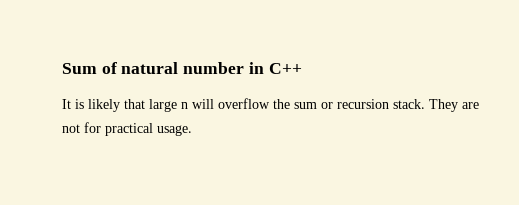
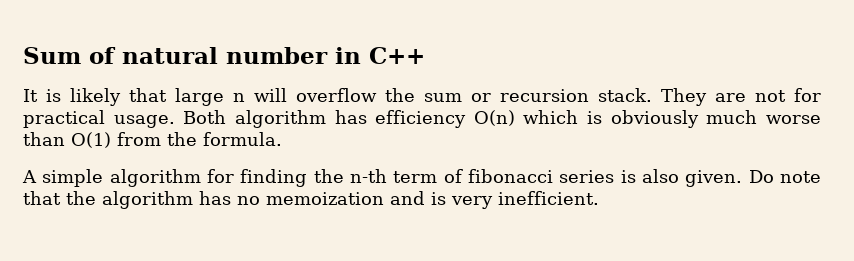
+ Both algorithm has efficiency O(n) which is obviously much worse than O(1) from the formula.
+ A simple algorithm for finding the n-th term of fibonacci series is also given. Do note that the algorithm has no memoization and is very inefficient.

